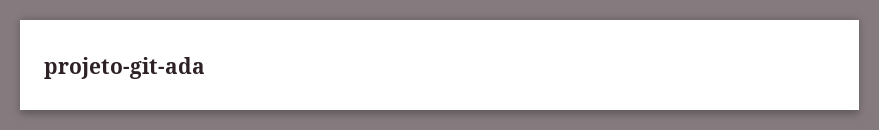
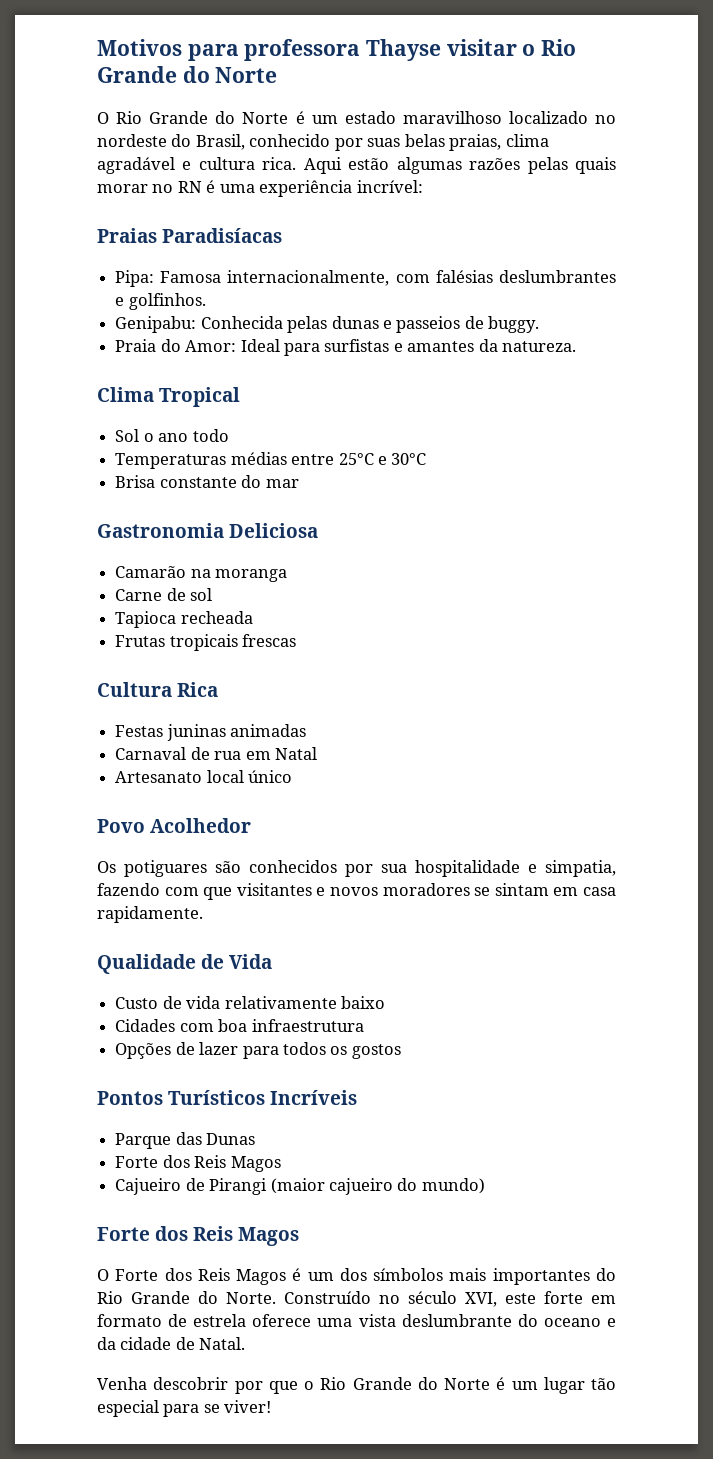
- projeto-git-ada
+ Motivos para professora Thayse visitar o Rio Grande do Norte
+ O Rio Grande do Norte é um estado maravilhoso localizado no nordeste do Brasil, conhecido por suas belas praias, clima agradável e cultura rica. Aqui estão algumas razões pelas quais morar no RN é uma experiência incrível:
+ Praias Paradisíacas
+ Pipa: Famosa internacionalmente, com falésias deslumbrantes e golfinhos.
+ Genipabu: Conhecida pelas dunas e passeios de buggy.
+ Praia do Amor: Ideal para surfistas e amantes da natureza.
+ Clima Tropical
+ Sol o ano todo
+ Temperaturas médias entre 25°C e 30°C
+ Brisa constante do mar
+ Gastronomia Deliciosa
+ Camarão na moranga
+ Carne de sol
+ Tapioca recheada
+ Frutas tropicais frescas
+ Cultura Rica
+ Festas juninas animadas
+ Carnaval de rua em Natal
+ Artesanato local único
+ Povo Acolhedor
+ Os potiguares são conhecidos por sua hospitalidade e simpatia, fazendo com que visitantes e novos moradores se sintam em casa rapidamente.
+ Qualidade de Vida
+ Custo de vida relativamente baixo
+ Cidades com boa infraestrutura
+ Opções de lazer para todos os gostos
+ Pontos Turísticos Incríveis
+ Parque das Dunas
+ Forte dos Reis Magos
+ Cajueiro de Pirangi (maior cajueiro do mundo)
+ Forte dos Reis Magos
+ O Forte dos Reis Magos é um dos símbolos mais importantes do Rio Grande do Norte. Construído no século XVI, este forte em formato de estrela oferece uma vista deslumbrante do oceano e da cidade de Natal.
+ Venha descobrir por que o Rio Grande do Norte é um lugar tão especial para se viver!

